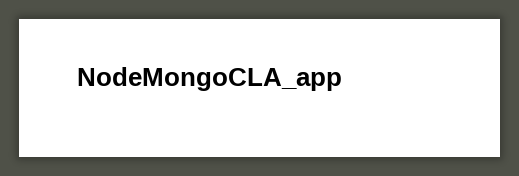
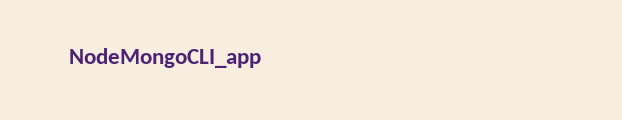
- NodeMongoCLA_app
+ NodeMongoCLI_app

